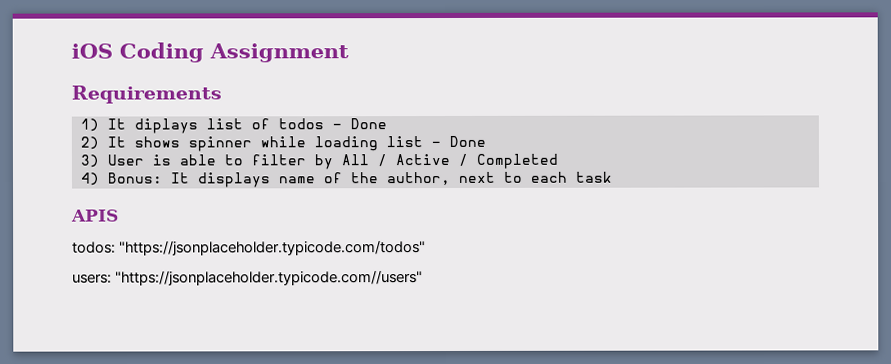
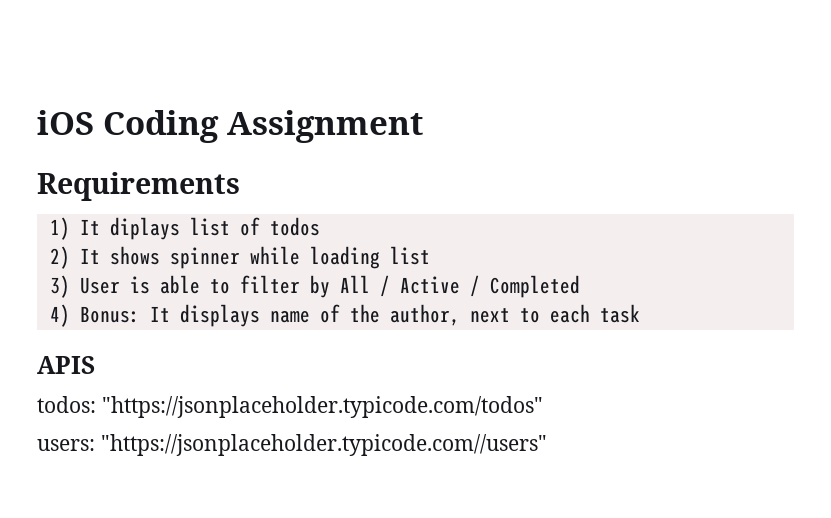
- 1) It diplays list of todos - Done
+ 1) It diplays list of todos
- 2) It shows spinner while loading list - Done
+ 2) It shows spinner while loading list

